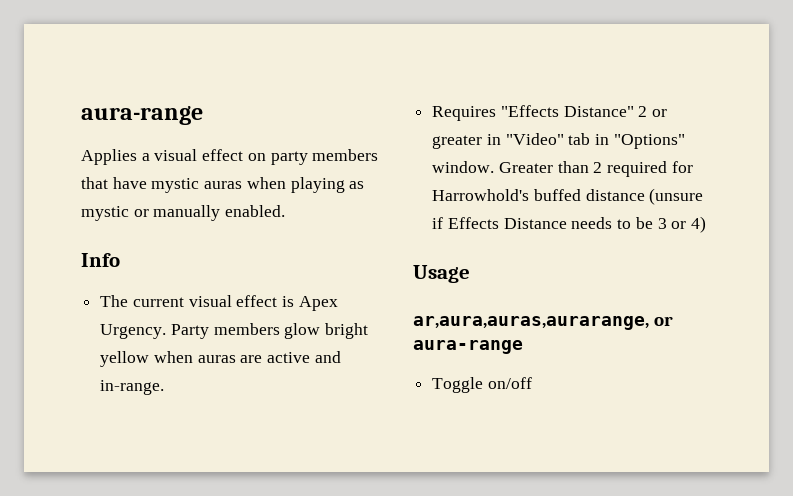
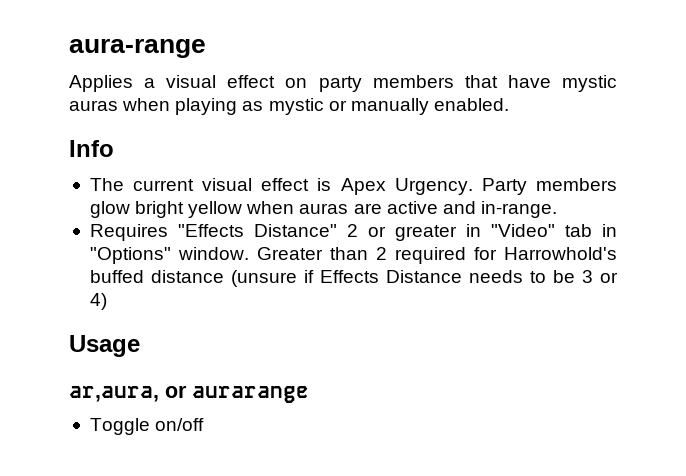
- ar,aura,auras,aurarange, or aura-range
+ ar,aura, or aurarange

